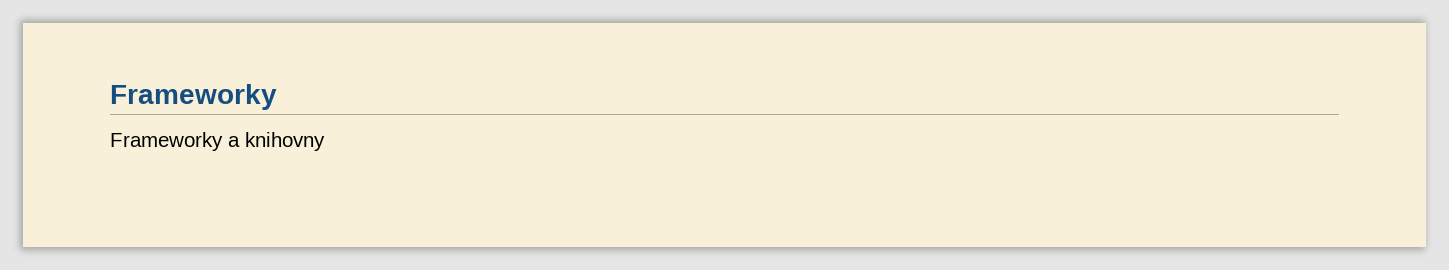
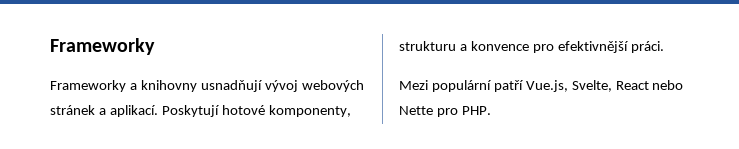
- Frameworky a knihovny
+ Frameworky a knihovny usnadňují vývoj webových stránek a aplikací. Poskytují hotové komponenty, strukturu a konvence pro efektivnější práci.
+ Mezi populární patří Vue.js, Svelte, React nebo Nette pro PHP.

